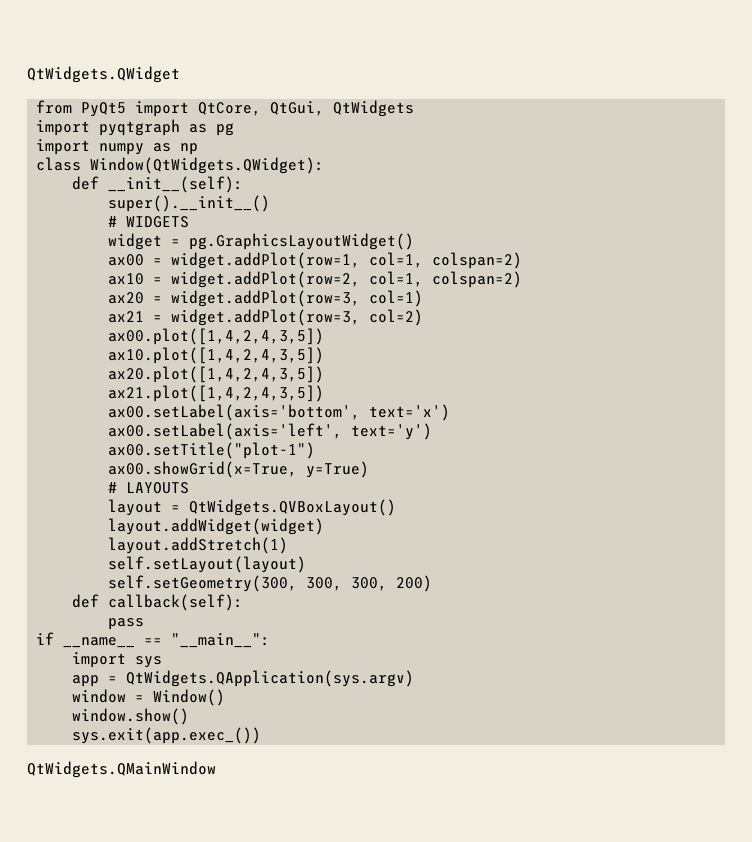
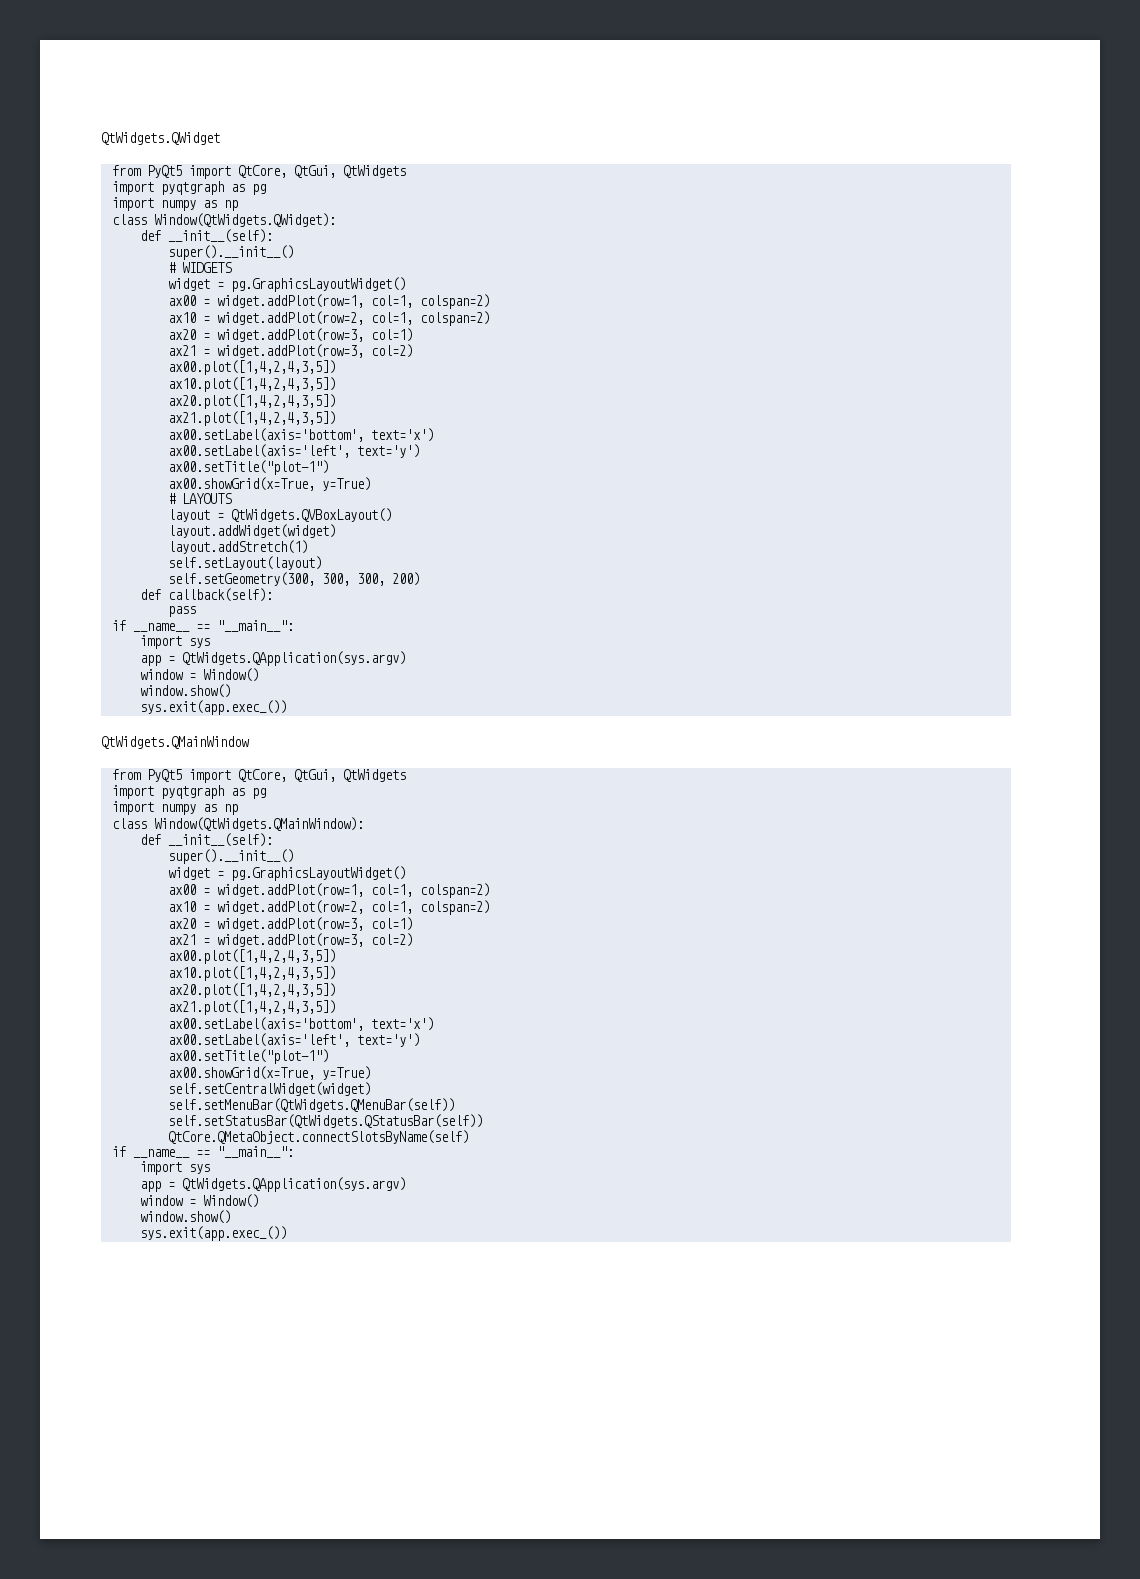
  QtWidgets.QMainWindow
+ from PyQt5 import QtCore, QtGui, QtWidgets
+ import pyqtgraph as pg
+ import numpy as np
+ class Window(QtWidgets.QMainWindow):
+ def __init__(self):
+ super().__init__()
+ widget = pg.GraphicsLayoutWidget()
+ ax00 = widget.addPlot(row=1, col=1, colspan=2)
+ ax10 = widget.addPlot(row=2, col=1, colspan=2)
+ ax20 = widget.addPlot(row=3, col=1)
+ ax21 = widget.addPlot(row=3, col=2)
+ ax00.plot([1,4,2,4,3,5])
+ ax10.plot([1,4,2,4,3,5])
+ ax20.plot([1,4,2,4,3,5])
+ ax21.plot([1,4,2,4,3,5])
+ ax00.setLabel(axis='bottom', text='x')
+ ax00.setLabel(axis='left', text='y')
+ ax00.setTitle("plot-1")
+ ax00.showGrid(x=True, y=True)
+ self.setCentralWidget(widget)
+ self.setMenuBar(QtWidgets.QMenuBar(self))
+ self.setStatusBar(QtWidgets.QStatusBar(self))
+ QtCore.QMetaObject.connectSlotsByName(self)
+ if __name__ == "__main__":
+ import sys
+ app = QtWidgets.QApplication(sys.argv)
+ window = Window()
+ window.show()
+ sys.exit(app.exec_())

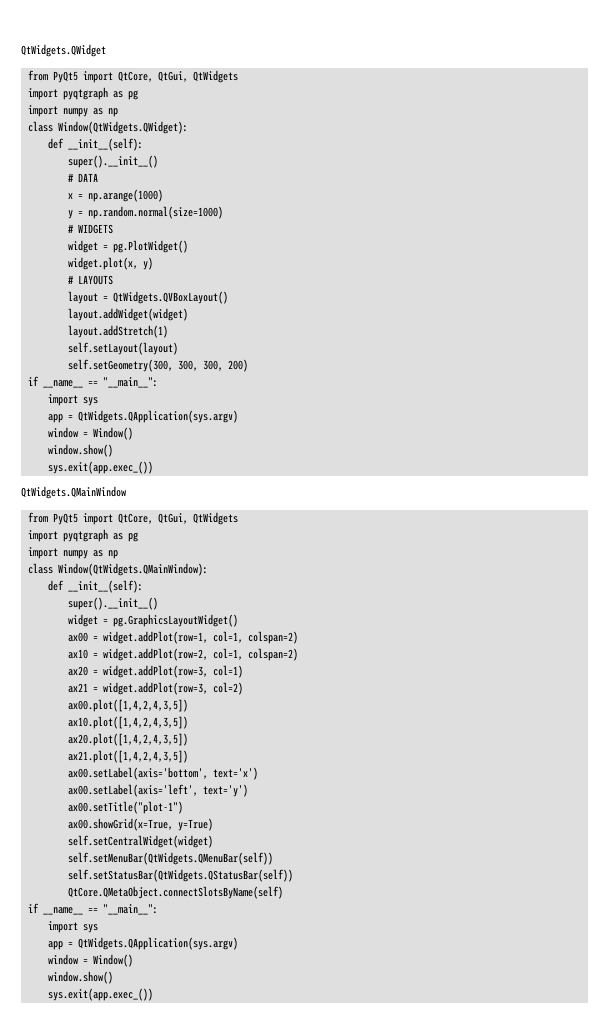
+ # DATA
+ x = np.arange(1000)
+ y = np.random.normal(size=1000)
  # WIDGETS
- widget = pg.GraphicsLayoutWidget()
- ax00 = widget.addPlot(row=1, col=1, colspan=2)
- ax10 = widget.addPlot(row=2, col=1, colspan=2)
- ax20 = widget.addPlot(row=3, col=1)
- ax21 = widget.addPlot(row=3, col=2)
- ax00.plot([1,4,2,4,3,5])
- ax10.plot([1,4,2,4,3,5])
- ax20.plot([1,4,2,4,3,5])
- ax21.plot([1,4,2,4,3,5])
- ax00.setLabel(axis='bottom', text='x')
- ax00.setLabel(axis='left', text='y')
- ax00.setTitle("plot-1")
- ax00.showGrid(x=True, y=True)
+ widget = pg.PlotWidget()
+ widget.plot(x, y)
- def callback(self):
- pass

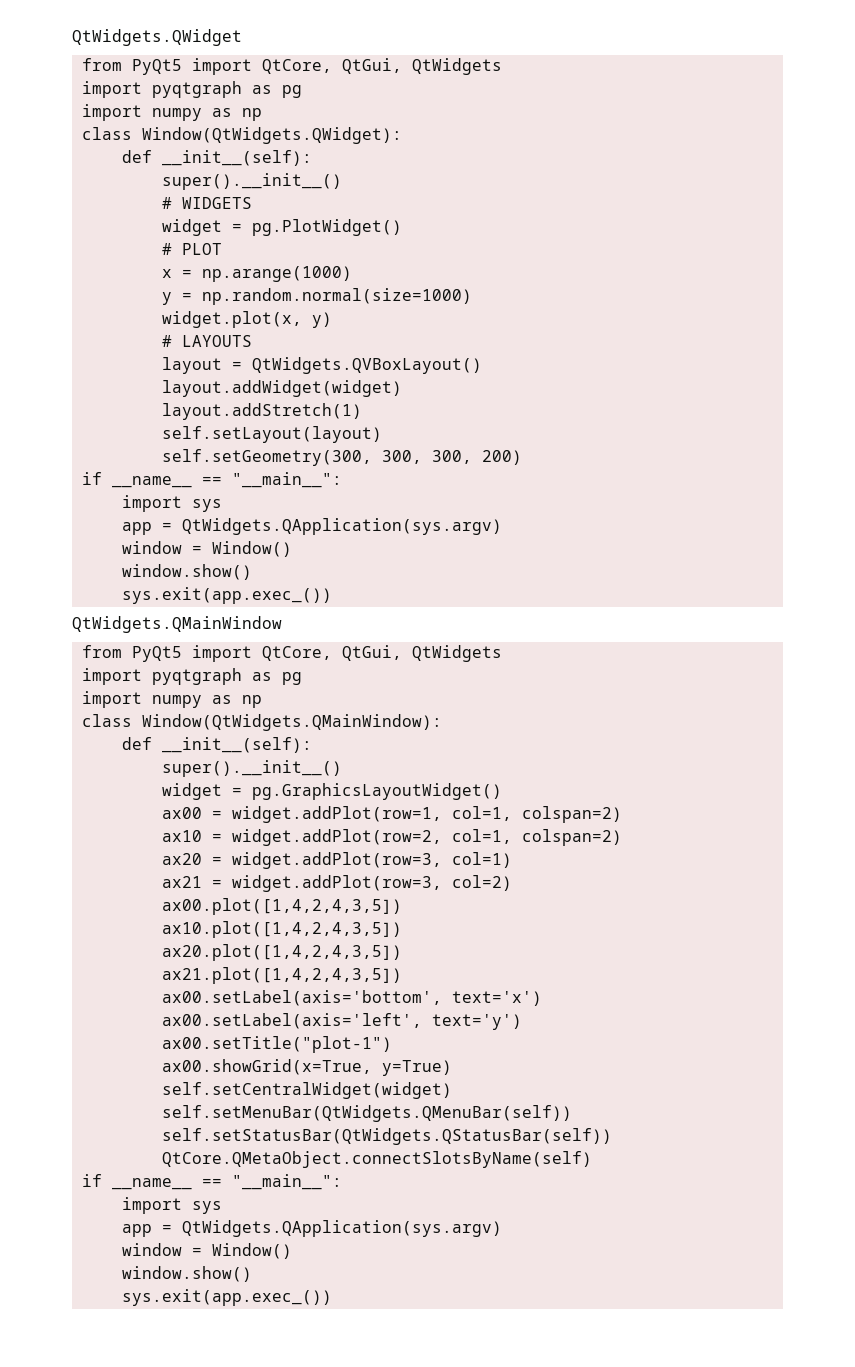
- # DATA
+ # WIDGETS
+ widget = pg.PlotWidget()
+ # PLOT
- # WIDGETS
- widget = pg.PlotWidget()

